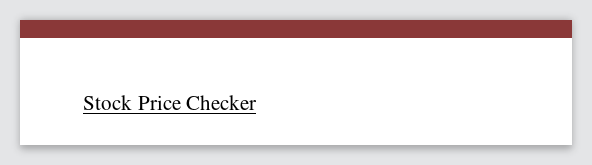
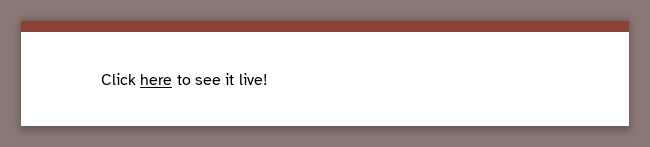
- Stock Price Checker
+ Click here to see it live!

